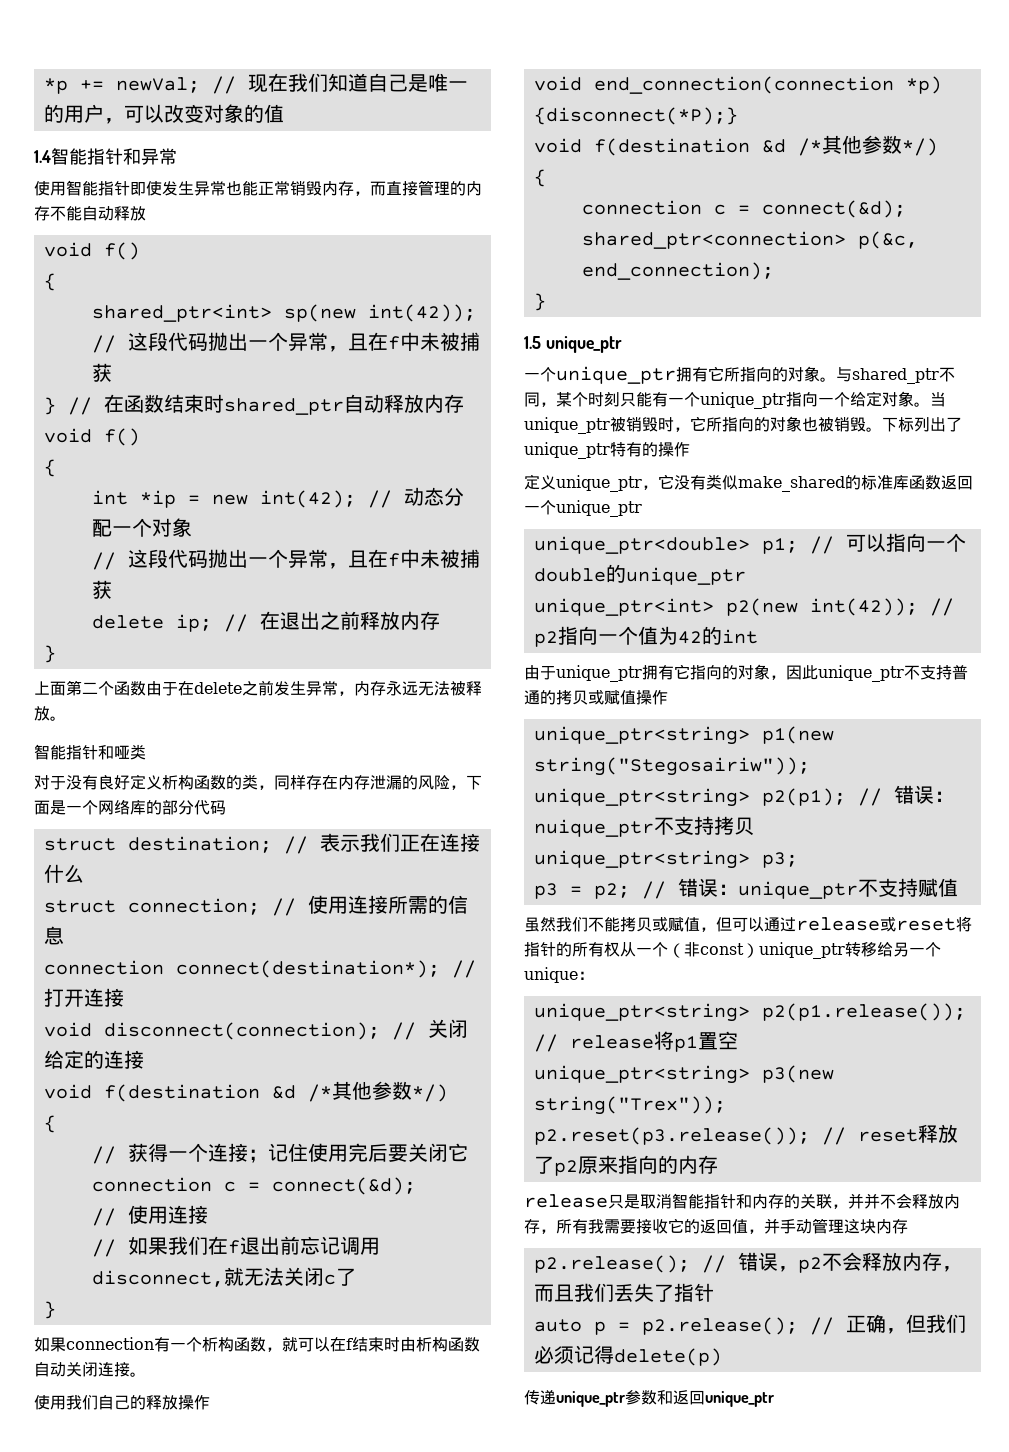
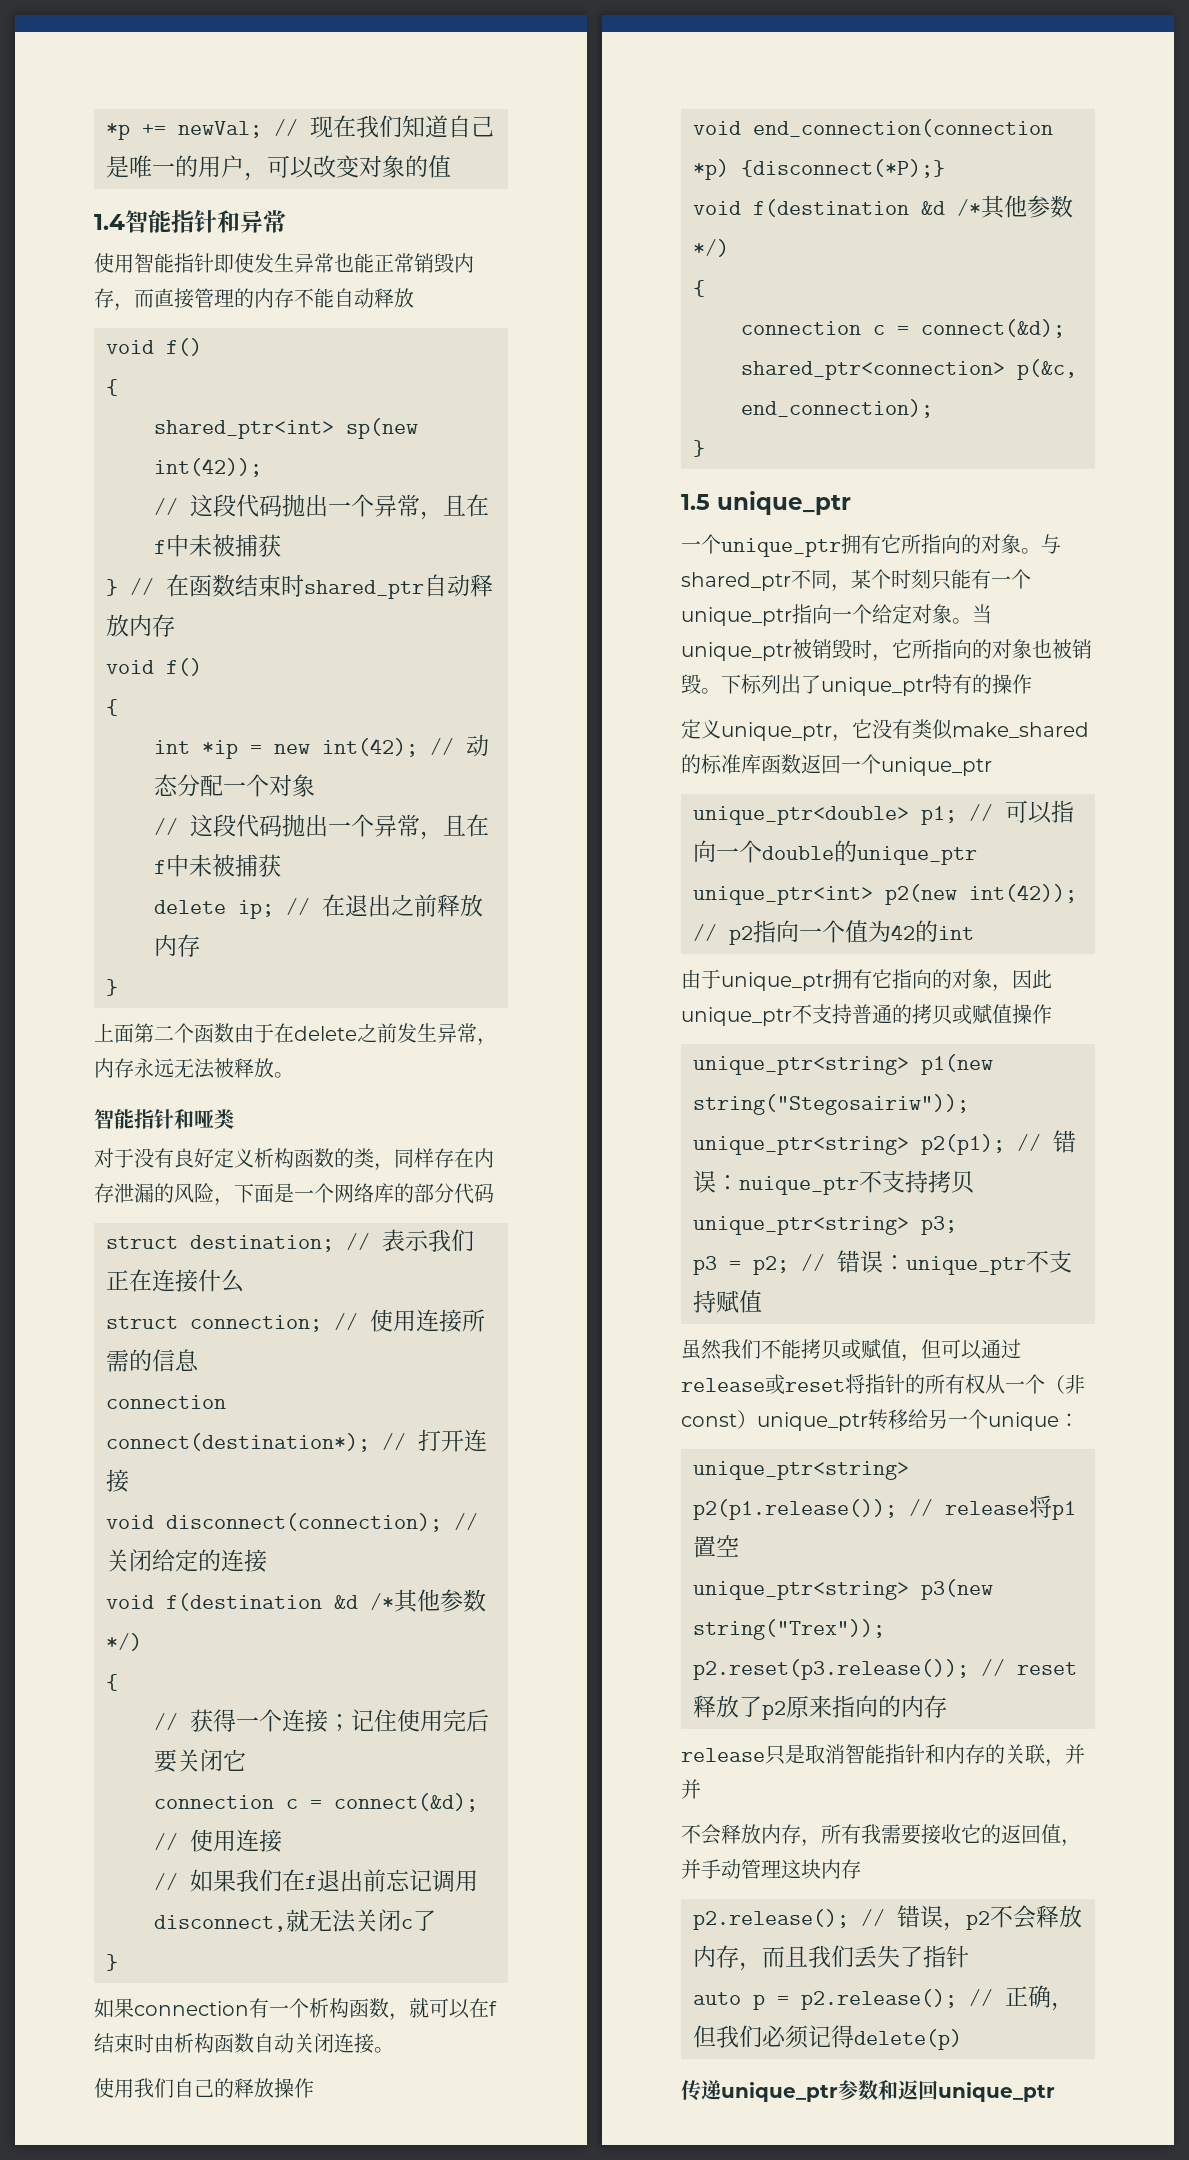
- release只是取消智能指针和内存的关联，并并不会释放内存，所有我需要接收它的返回值，并手动管理这块内存
+ release只是取消智能指针和内存的关联，并并
+ 不会释放内存，所有我需要接收它的返回值，并手动管理这块内存

